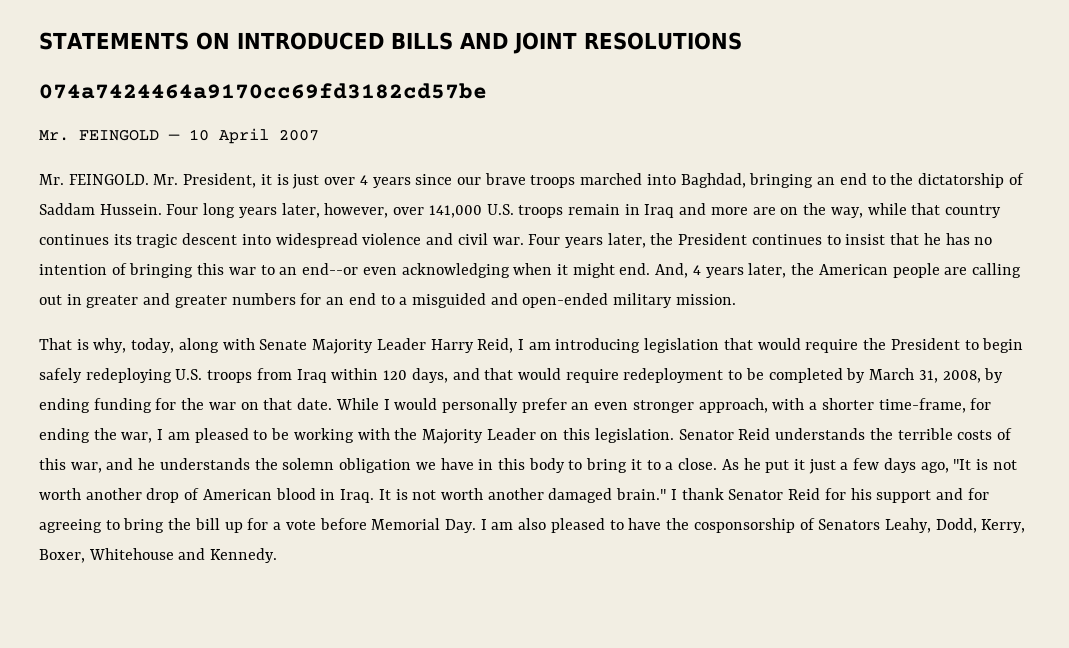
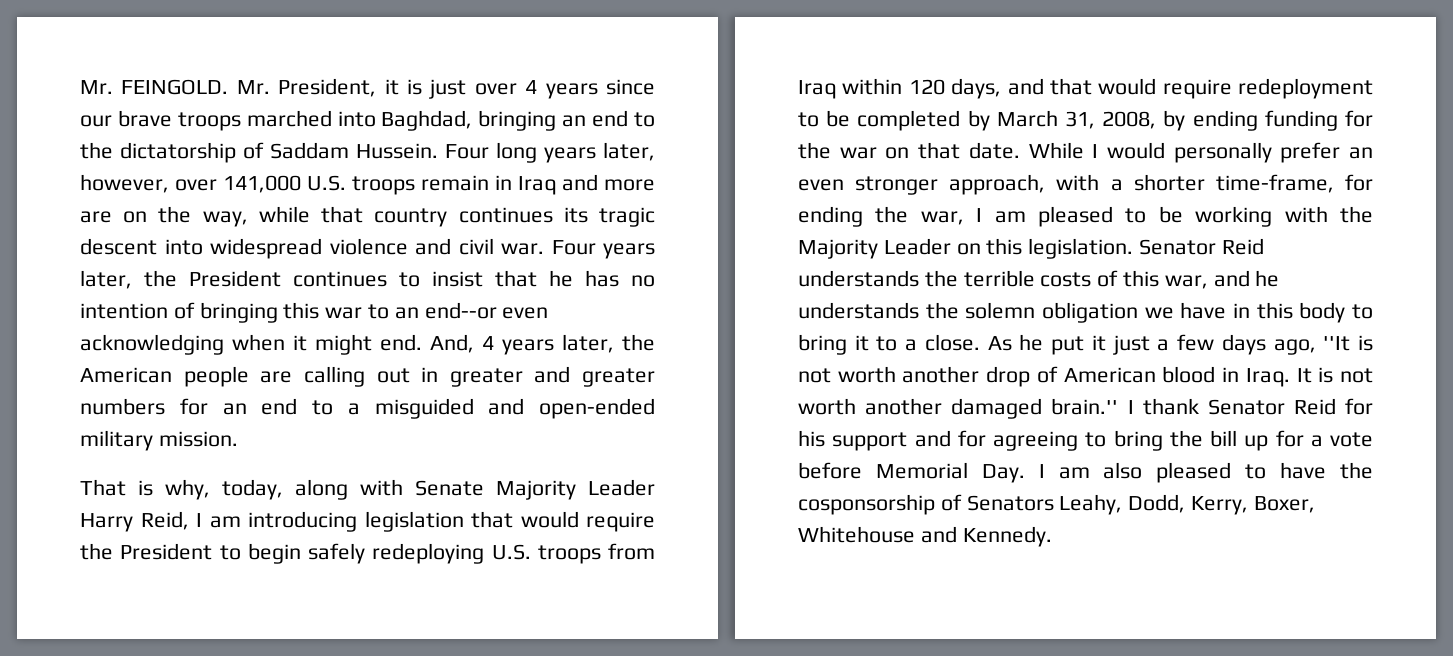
- STATEMENTS ON INTRODUCED BILLS AND JOINT RESOLUTIONS
- 074a7424464a9170cc69fd3182cd57be
- Mr. FEINGOLD — 10 April 2007

